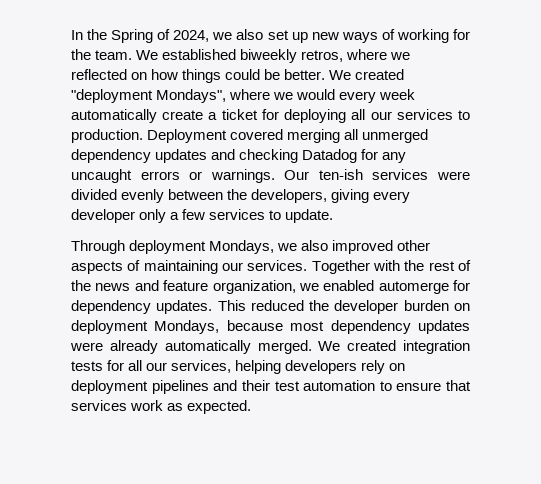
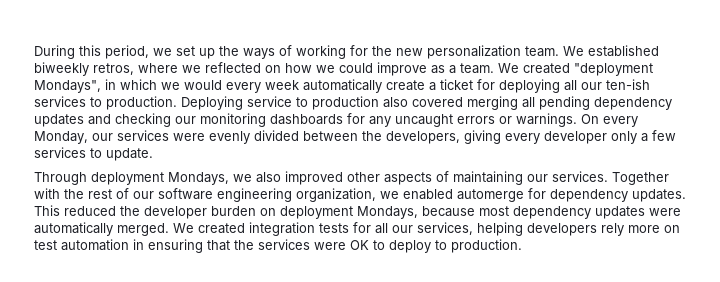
- In the Spring of 2024, we also set up new ways of working for the team.
+ During this period, we set up the ways of working for the new personalization team.
- We established biweekly retros, where we reflected on how things could be better.
+ We established biweekly retros, where we reflected on how we could improve as a team.
- We created "deployment Mondays", where we would every week automatically create a ticket for deploying all our services to production.
+ We created "deployment Mondays", in which we would every week automatically create a ticket for deploying all our ten-ish services to production.
- Deployment covered merging all unmerged dependency updates and checking Datadog for any uncaught errors or warnings.
+ Deploying service to production also covered merging all pending dependency updates and checking our monitoring dashboards for any uncaught errors or warnings.
- Our ten-ish services were divided evenly between the developers, giving every developer only a few services to update.
+ On every Monday, our services were evenly divided between the developers, giving every developer only a few services to update.
- Together with the rest of the news and feature organization, we enabled automerge for dependency updates.
+ Together with the rest of our software engineering organization, we enabled automerge for dependency updates.
- This reduced the developer burden on deployment Mondays, because most dependency updates were already automatically merged.
+ This reduced the developer burden on deployment Mondays, because most dependency updates were automatically merged.
- We created integration tests for all our services, helping developers rely on deployment pipelines and their test automation to ensure that services work as expected.
+ We created integration tests for all our services, helping developers rely more on test automation in ensuring that the services were OK to deploy to production.

